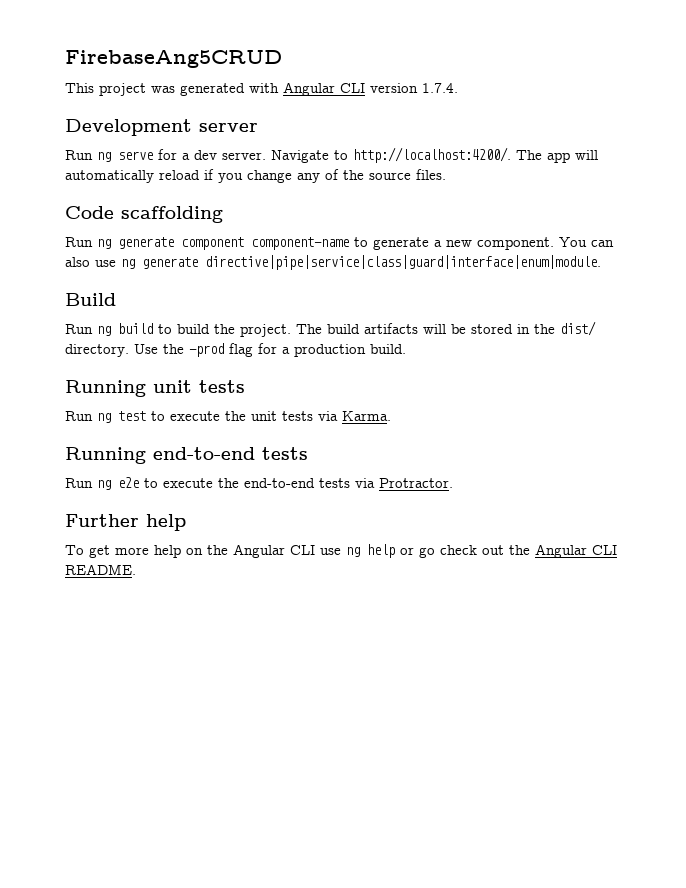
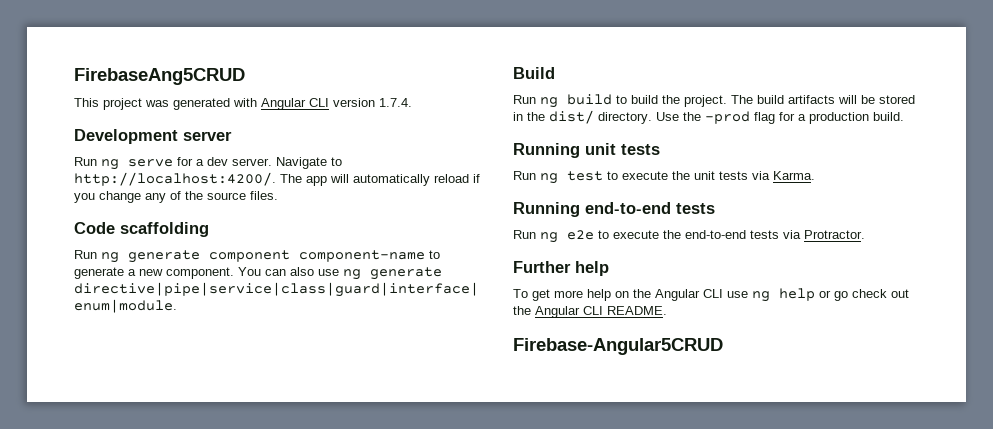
+ Firebase-Angular5CRUD

